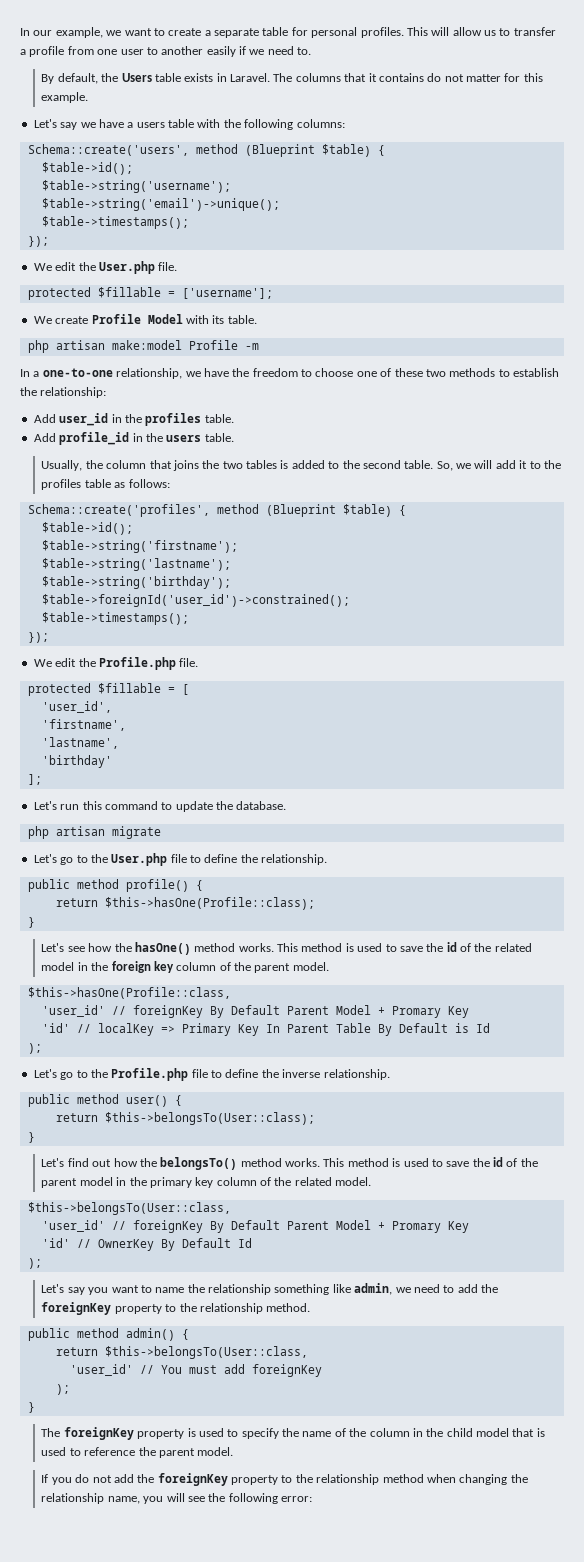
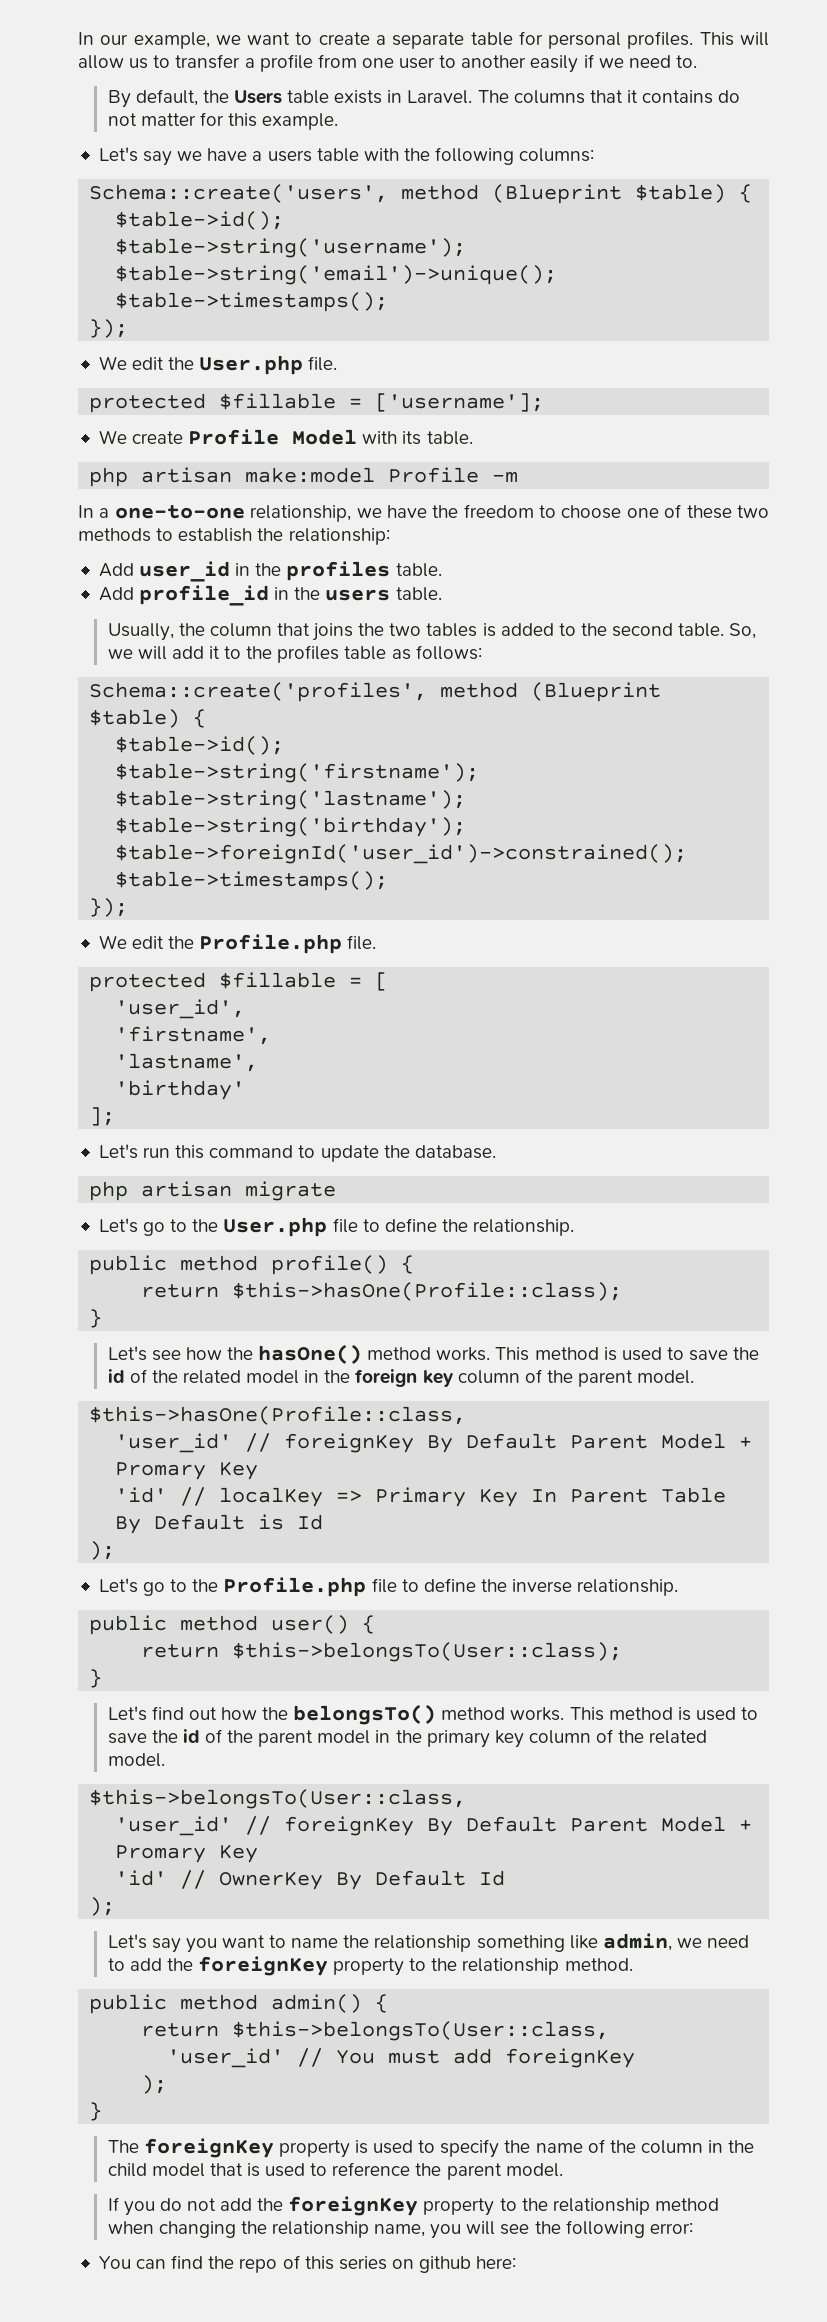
+ You can find the repo of this series on github here:

